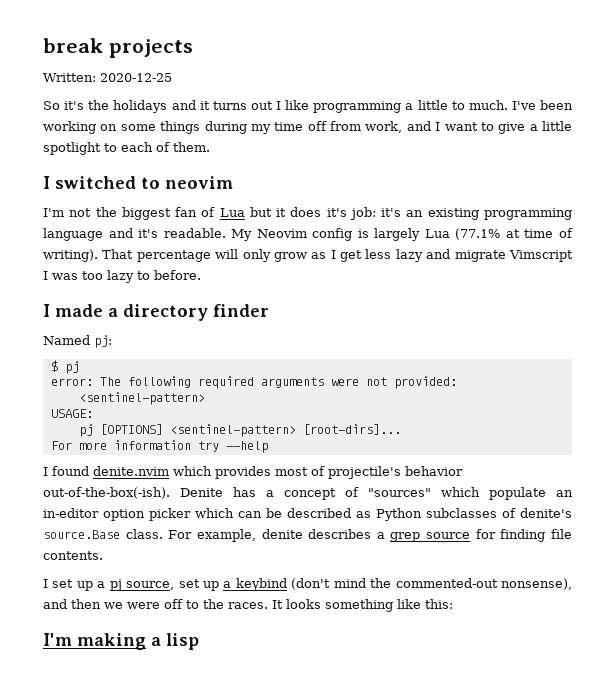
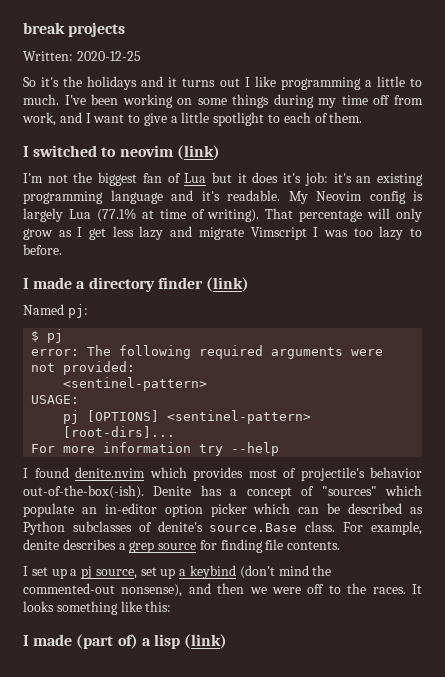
- I switched to neovim
+ I switched to neovim (link)
- I made a directory finder
+ I made a directory finder (link)
- I'm making a lisp
+ I made (part of) a lisp (link)

